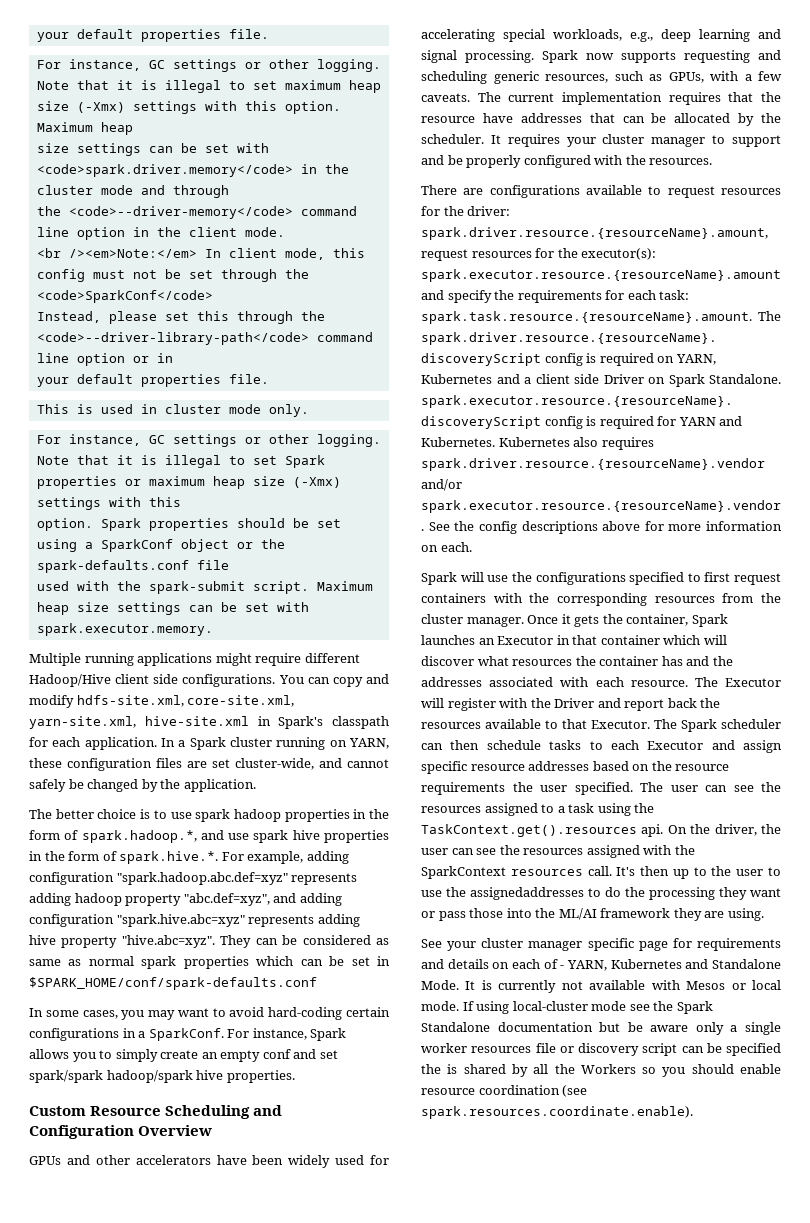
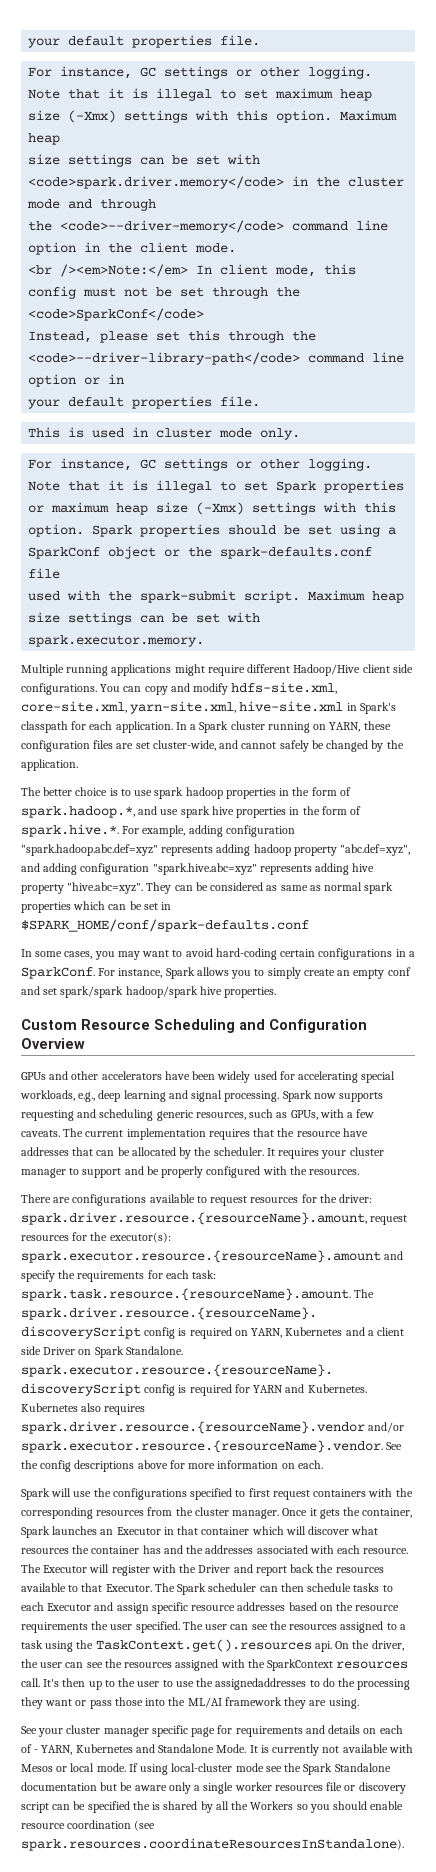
- If using local-cluster mode see the Spark Standalone documentation but be aware only a single worker resources file or discovery script can be specified the is shared by all the Workers so you should enable resource coordination (see spark.resources.coordinate.enable).
+ If using local-cluster mode see the Spark Standalone documentation but be aware only a single worker resources file or discovery script can be specified the is shared by all the Workers so you should enable resource coordination (see spark.resources.coordinateResourcesInStandalone).

